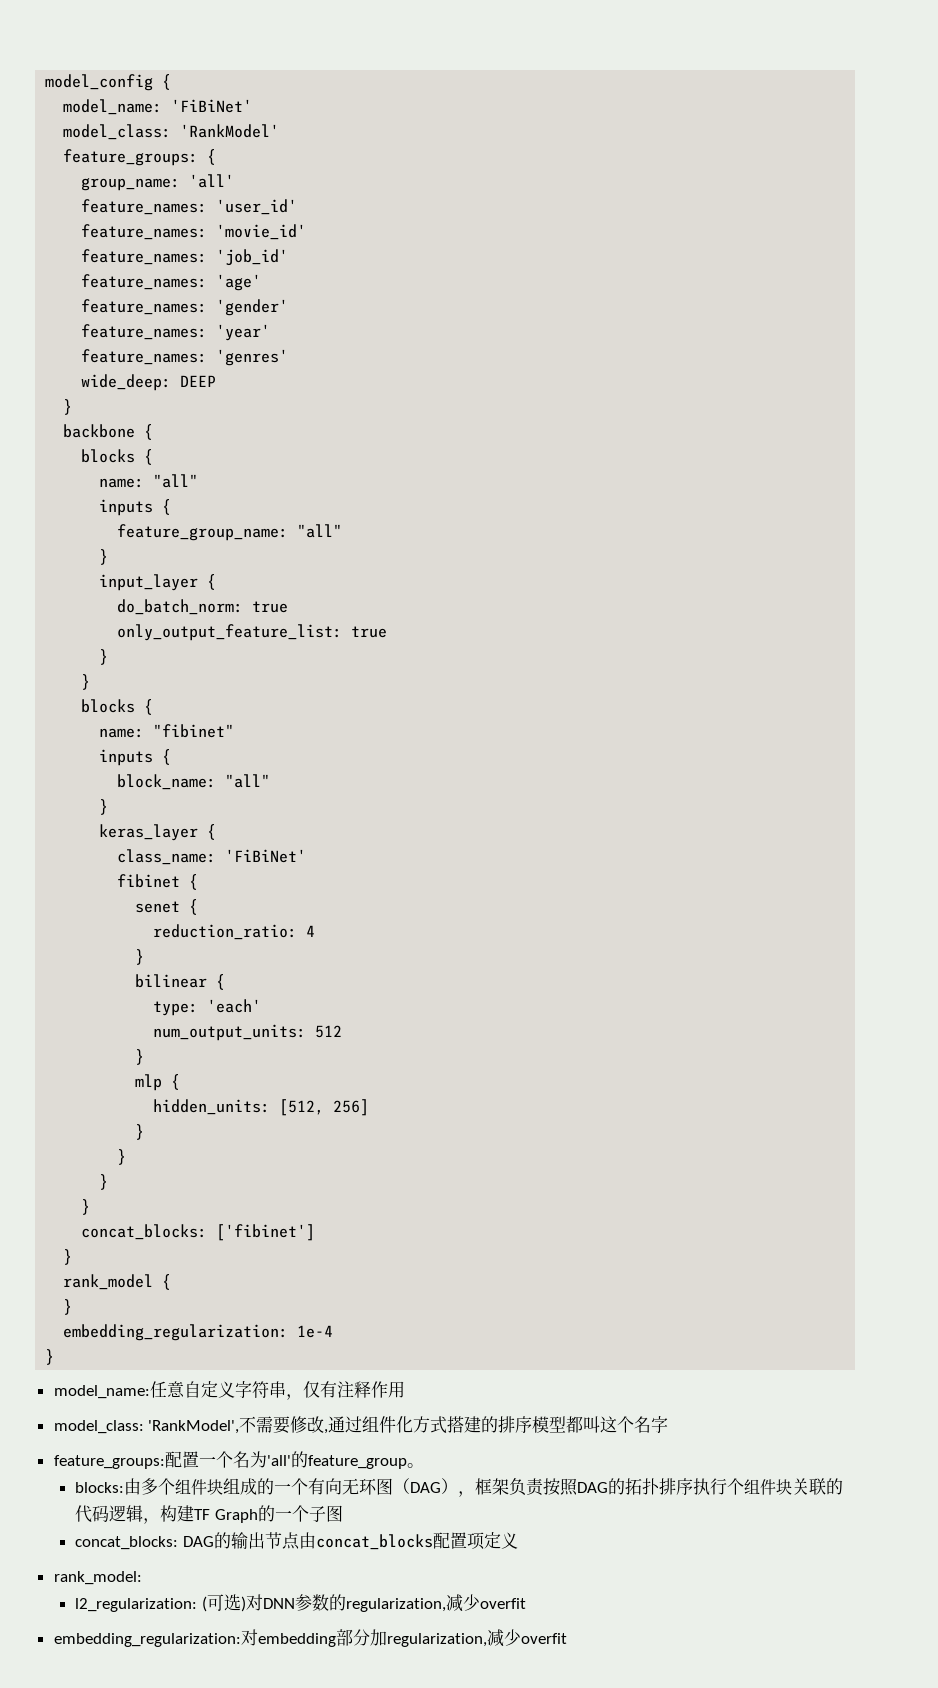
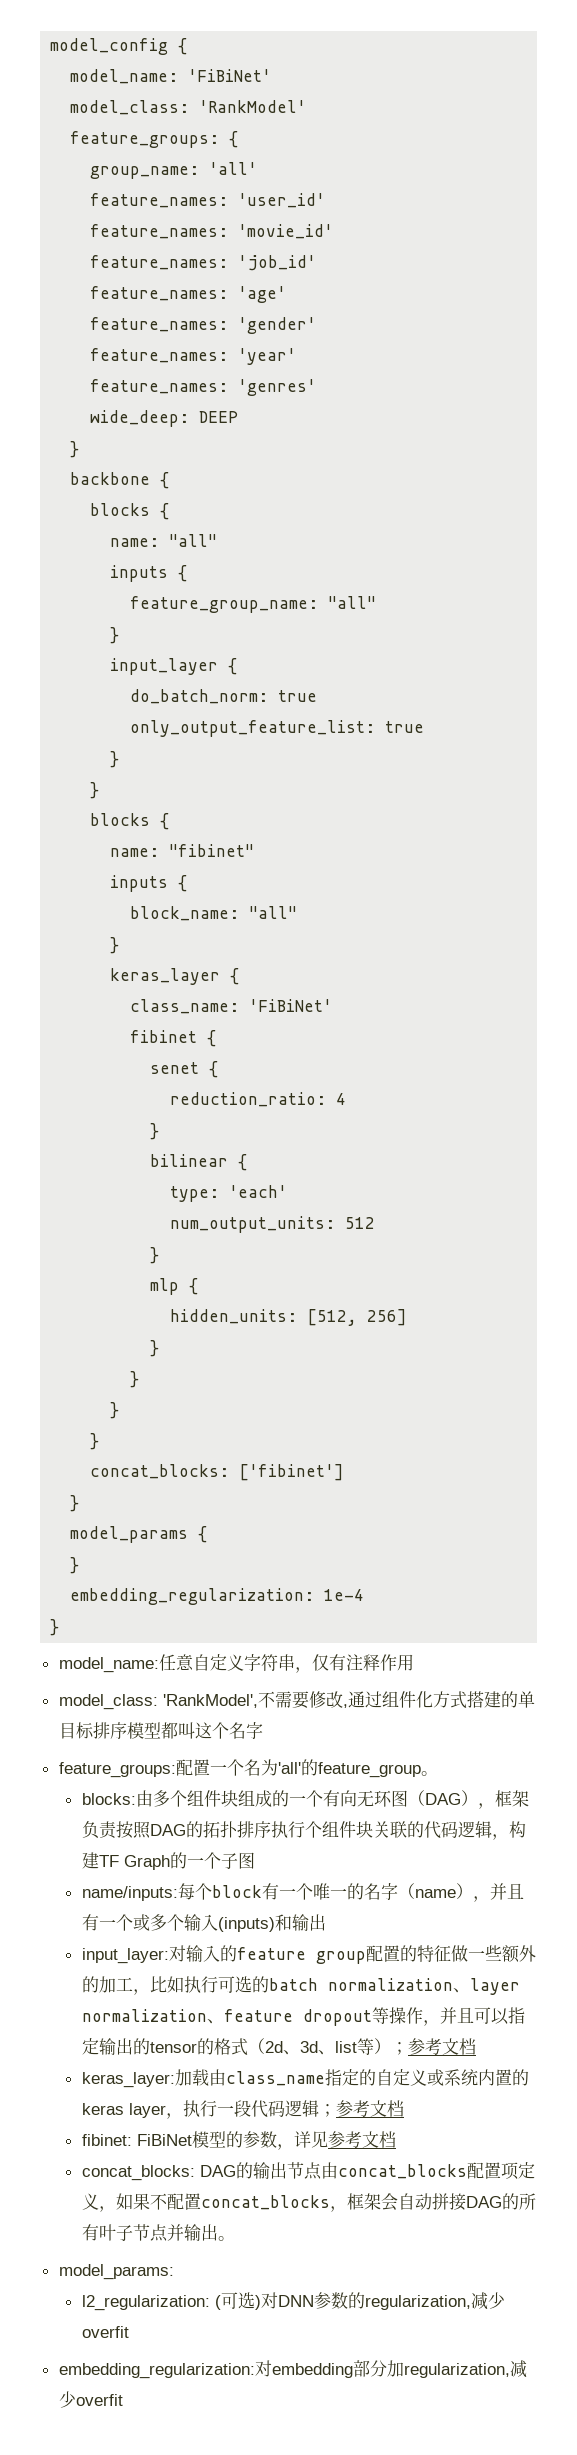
- rank_model {
+ model_params {
- model_class: 'RankModel',不需要修改,通过组件化方式搭建的排序模型都叫这个名字
+ model_class: 'RankModel',不需要修改,通过组件化方式搭建的单目标排序模型都叫这个名字
+ name/inputs:每个block有一个唯一的名字（name），并且有一个或多个输入(inputs)和输出
+ input_layer:对输入的feature group配置的特征做一些额外的加工，比如执行可选的batch normalization、layer normalization、feature dropout等操作，并且可以指定输出的tensor的格式（2d、3d、list等）；参考文档
+ keras_layer:加载由class_name指定的自定义或系统内置的keras layer，执行一段代码逻辑；参考文档
+ fibinet: FiBiNet模型的参数，详见参考文档
- concat_blocks: DAG的输出节点由concat_blocks配置项定义
- rank_model:
+ concat_blocks: DAG的输出节点由concat_blocks配置项定义，如果不配置concat_blocks，框架会自动拼接DAG的所有叶子节点并输出。
+ model_params:

